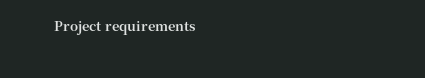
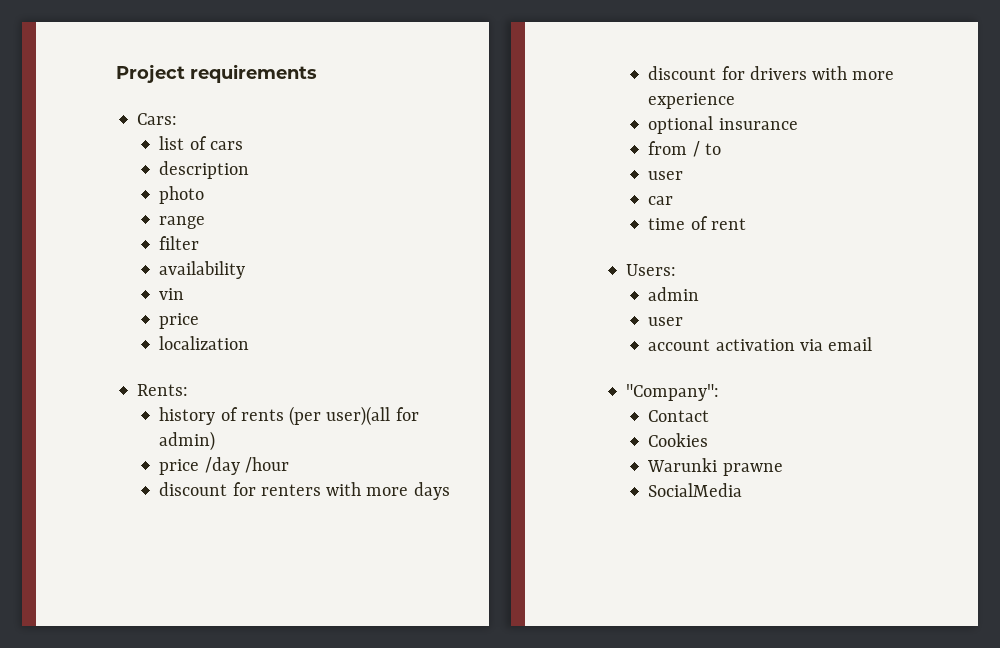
+ Cars:
+ list of cars
+ description
+ photo
+ range
+ filter
+ availability
+ vin
+ price
+ localization
+ Rents:
+ history of rents (per user)(all for admin)
+ price /day /hour
+ discount for renters with more days
+ discount for drivers with more experience
+ optional insurance
+ from / to
+ user
+ car
+ time of rent
+ Users:
+ admin
+ user
+ account activation via email
+ "Company":
+ Contact
+ Cookies
+ Warunki prawne
+ SocialMedia

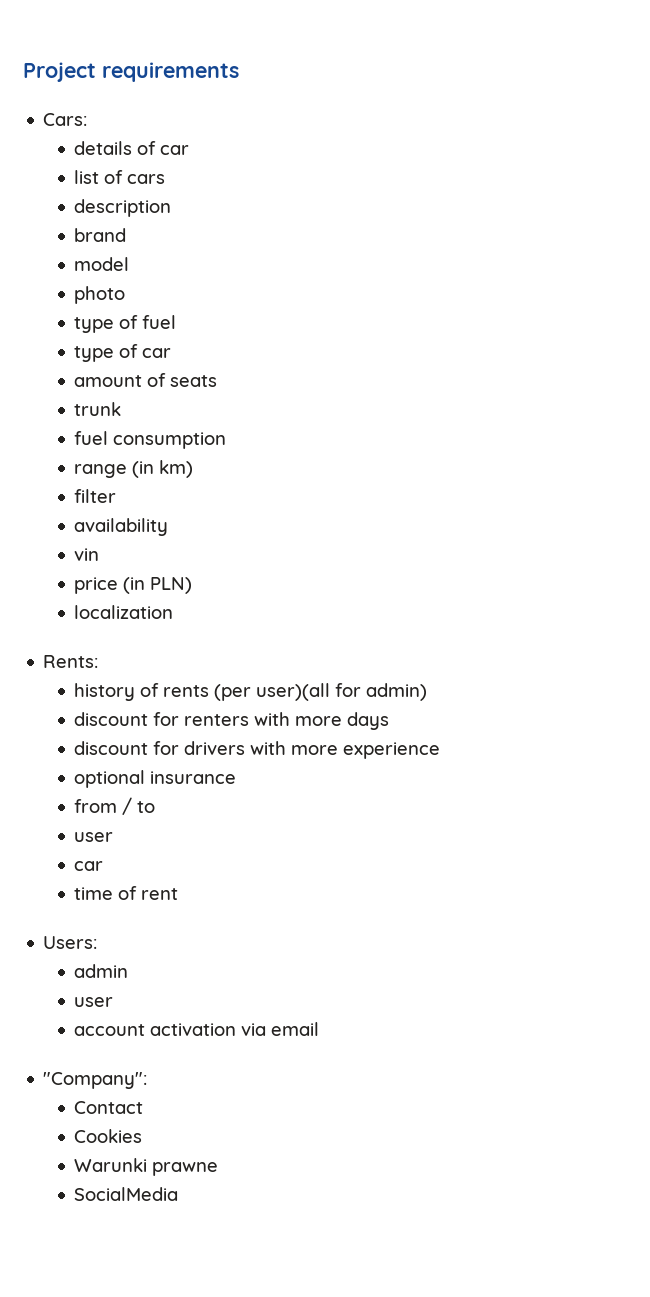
+ details of car
+ brand
+ model
+ type of fuel
+ type of car
+ amount of seats
+ trunk
+ fuel consumption
- range
+ range (in km)
  vin
- price
+ price (in PLN)
- price /day /hour

